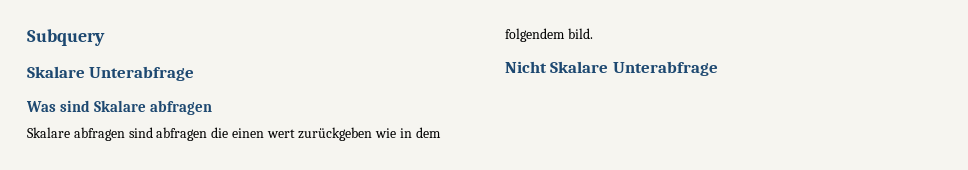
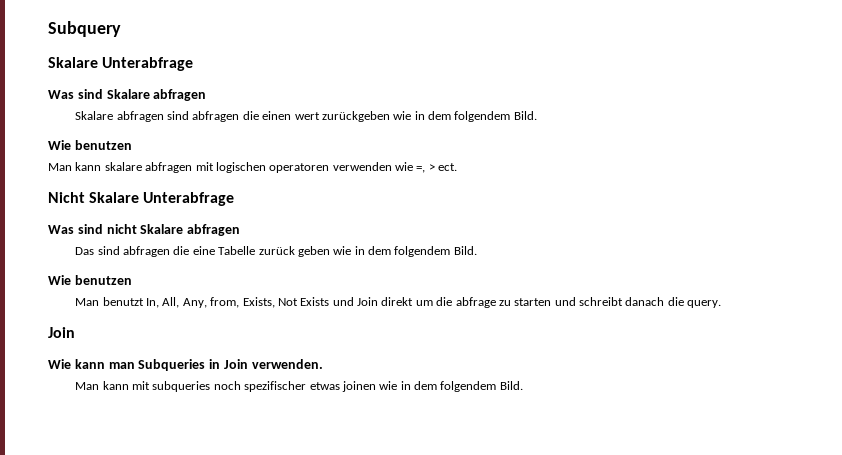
- Skalare abfragen sind abfragen die einen wert zurückgeben wie in dem folgendem bild.
+ Skalare abfragen sind abfragen die einen wert zurückgeben wie in dem folgendem Bild.
+ Wie benutzen
+ Man kann skalare abfragen mit logischen operatoren verwenden wie =, > ect.
  Nicht Skalare Unterabfrage
+ Was sind nicht Skalare abfragen
+ Das sind abfragen die eine Tabelle zurück geben wie in dem folgendem Bild.
+ Wie benutzen
+ Man benutzt In, All, Any, from, Exists, Not Exists und Join direkt um die abfrage zu starten und schreibt danach die query.
+ Join
+ Wie kann man Subqueries in Join verwenden.
+ Man kann mit subqueries noch spezifischer etwas joinen wie in dem folgendem Bild.

